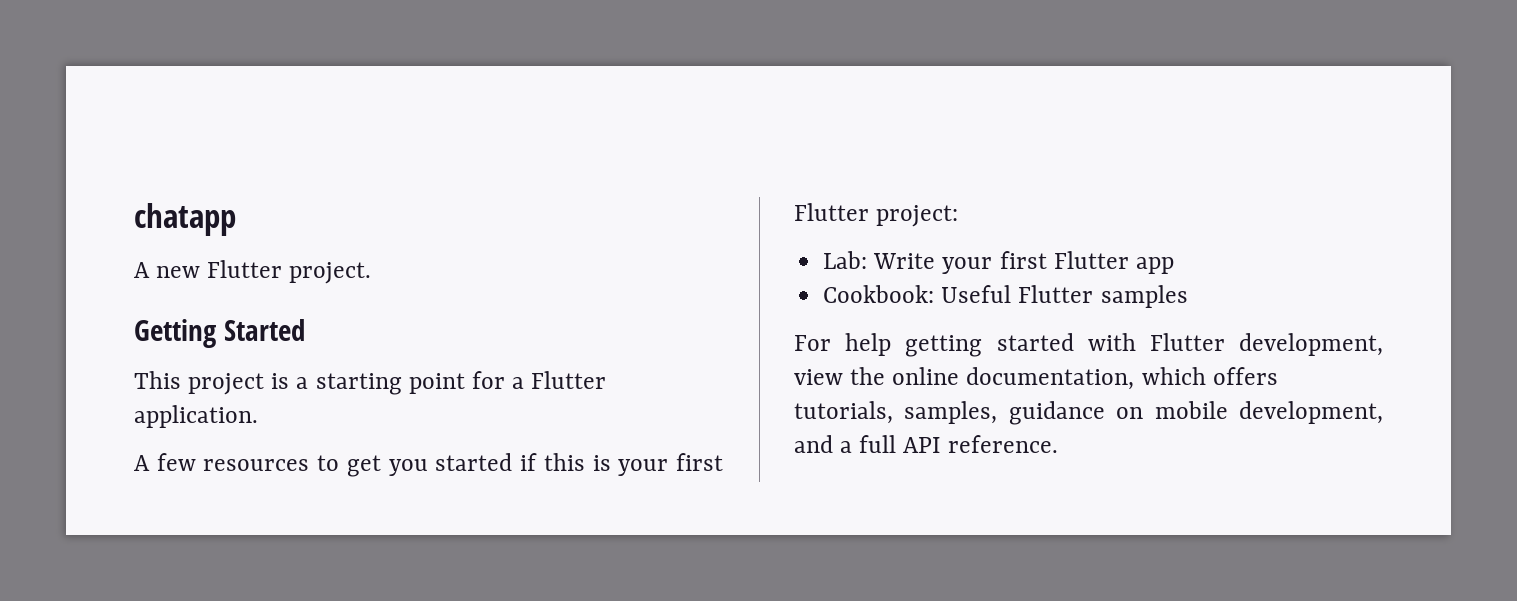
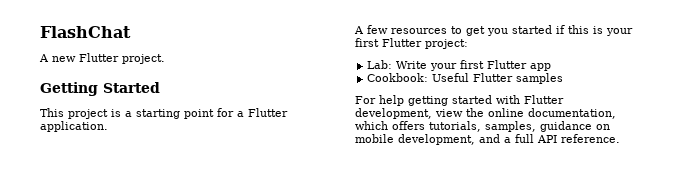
- chatapp
+ FlashChat

